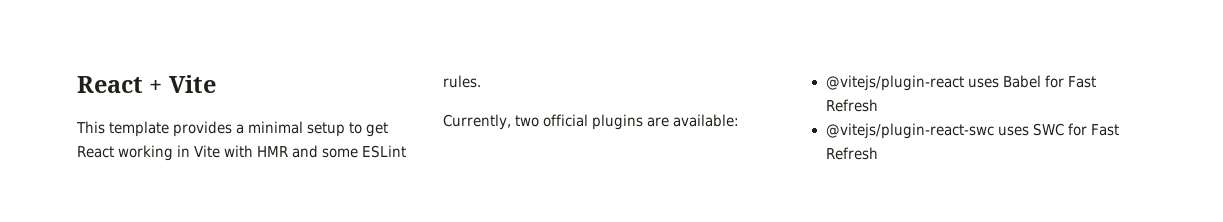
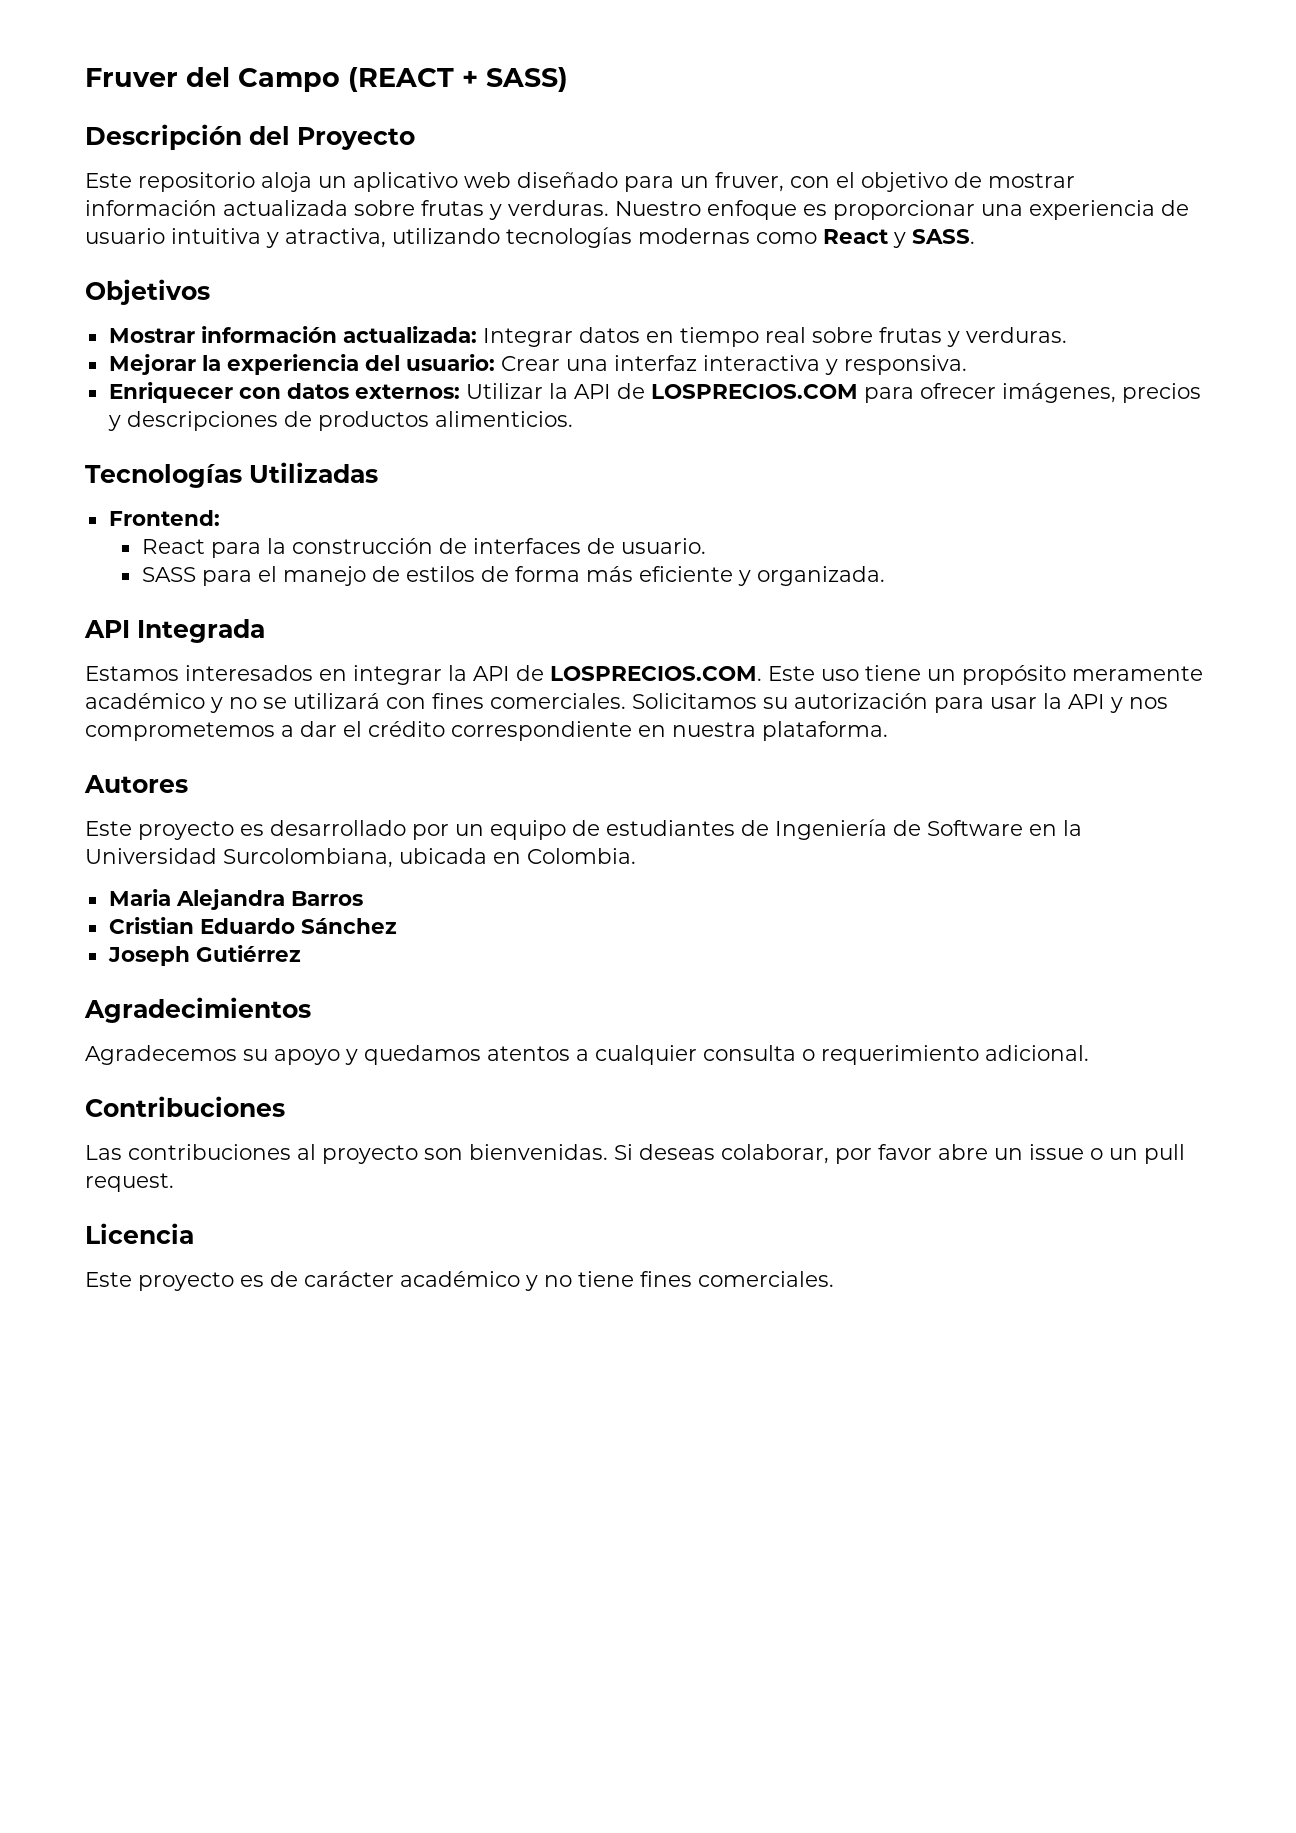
- React + Vite
- This template provides a minimal setup to get React working in Vite with HMR and some ESLint rules.
- Currently, two official plugins are available:
- @vitejs/plugin-react uses Babel for Fast Refresh
- @vitejs/plugin-react-swc uses SWC for Fast Refresh
+ Fruver del Campo (REACT + SASS)
+ Descripción del Proyecto
+ Este repositorio aloja un aplicativo web diseñado para un fruver, con el objetivo de mostrar información actualizada sobre frutas y verduras. Nuestro enfoque es proporcionar una experiencia de usuario intuitiva y atractiva, utilizando tecnologías modernas como React y SASS.
+ Objetivos
+ Mostrar información actualizada: Integrar datos en tiempo real sobre frutas y verduras.
+ Mejorar la experiencia del usuario: Crear una interfaz interactiva y responsiva.
+ Enriquecer con datos externos: Utilizar la API de LOSPRECIOS.COM para ofrecer imágenes, precios y descripciones de productos alimenticios.
+ Tecnologías Utilizadas
+ Frontend:
+ React para la construcción de interfaces de usuario.
+ SASS para el manejo de estilos de forma más eficiente y organizada.
+ API Integrada
+ Estamos interesados en integrar la API de LOSPRECIOS.COM. Este uso tiene un propósito meramente académico y no se utilizará con fines comerciales. Solicitamos su autorización para usar la API y nos comprometemos a dar el crédito correspondiente en nuestra plataforma.
+ Autores
+ Este proyecto es desarrollado por un equipo de estudiantes de Ingeniería de Software en la Universidad Surcolombiana, ubicada en Colombia.
+ Maria Alejandra Barros
+ Cristian Eduardo Sánchez
+ Joseph Gutiérrez
+ Agradecimientos
+ Agradecemos su apoyo y quedamos atentos a cualquier consulta o requerimiento adicional.
+ Contribuciones
+ Las contribuciones al proyecto son bienvenidas. Si deseas colaborar, por favor abre un issue o un pull request.
+ Licencia
+ Este proyecto es de carácter académico y no tiene fines comerciales.

